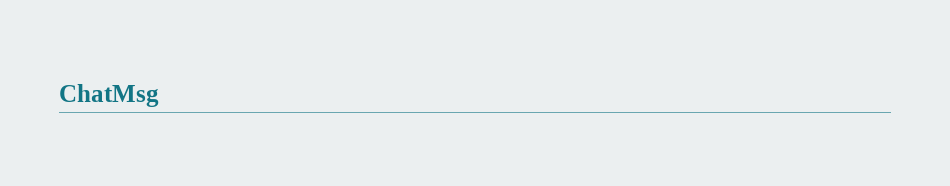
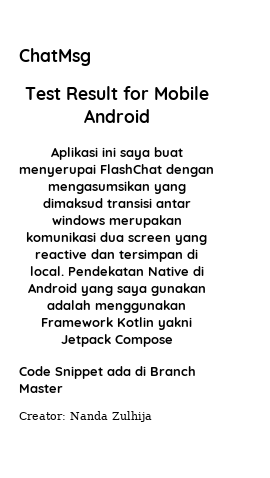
+ Test Result for Mobile Android
+ Aplikasi ini saya buat menyerupai FlashChat dengan mengasumsikan yang dimaksud transisi antar windows merupakan komunikasi dua screen yang reactive dan tersimpan di local. Pendekatan Native di Android yang saya gunakan adalah menggunakan Framework Kotlin yakni Jetpack Compose
+ Code Snippet ada di Branch Master
+ Creator: Nanda Zulhija

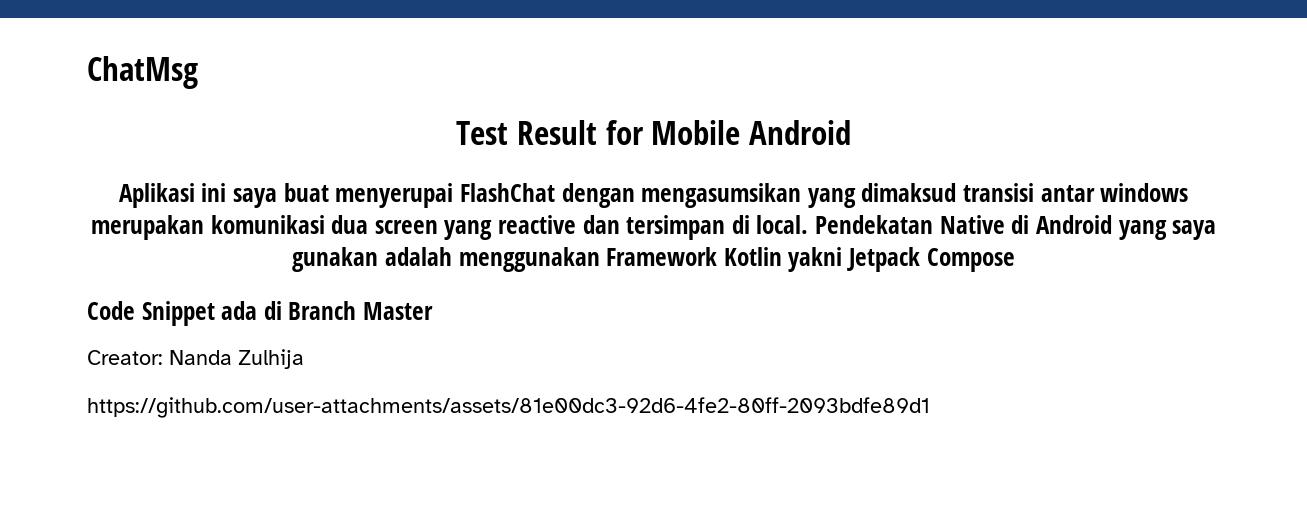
+ https://github.com/user-attachments/assets/81e00dc3-92d6-4fe2-80ff-2093bdfe89d1

